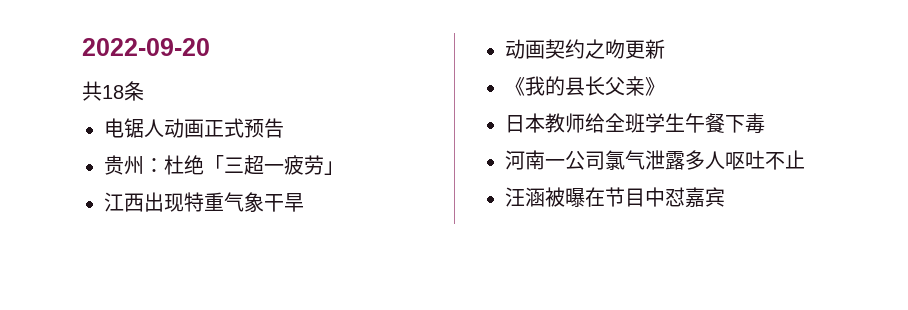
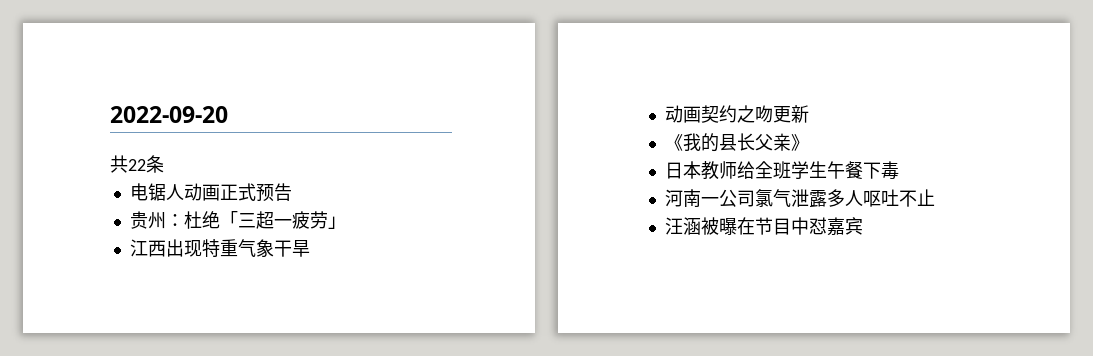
- 共18条
+ 共22条

